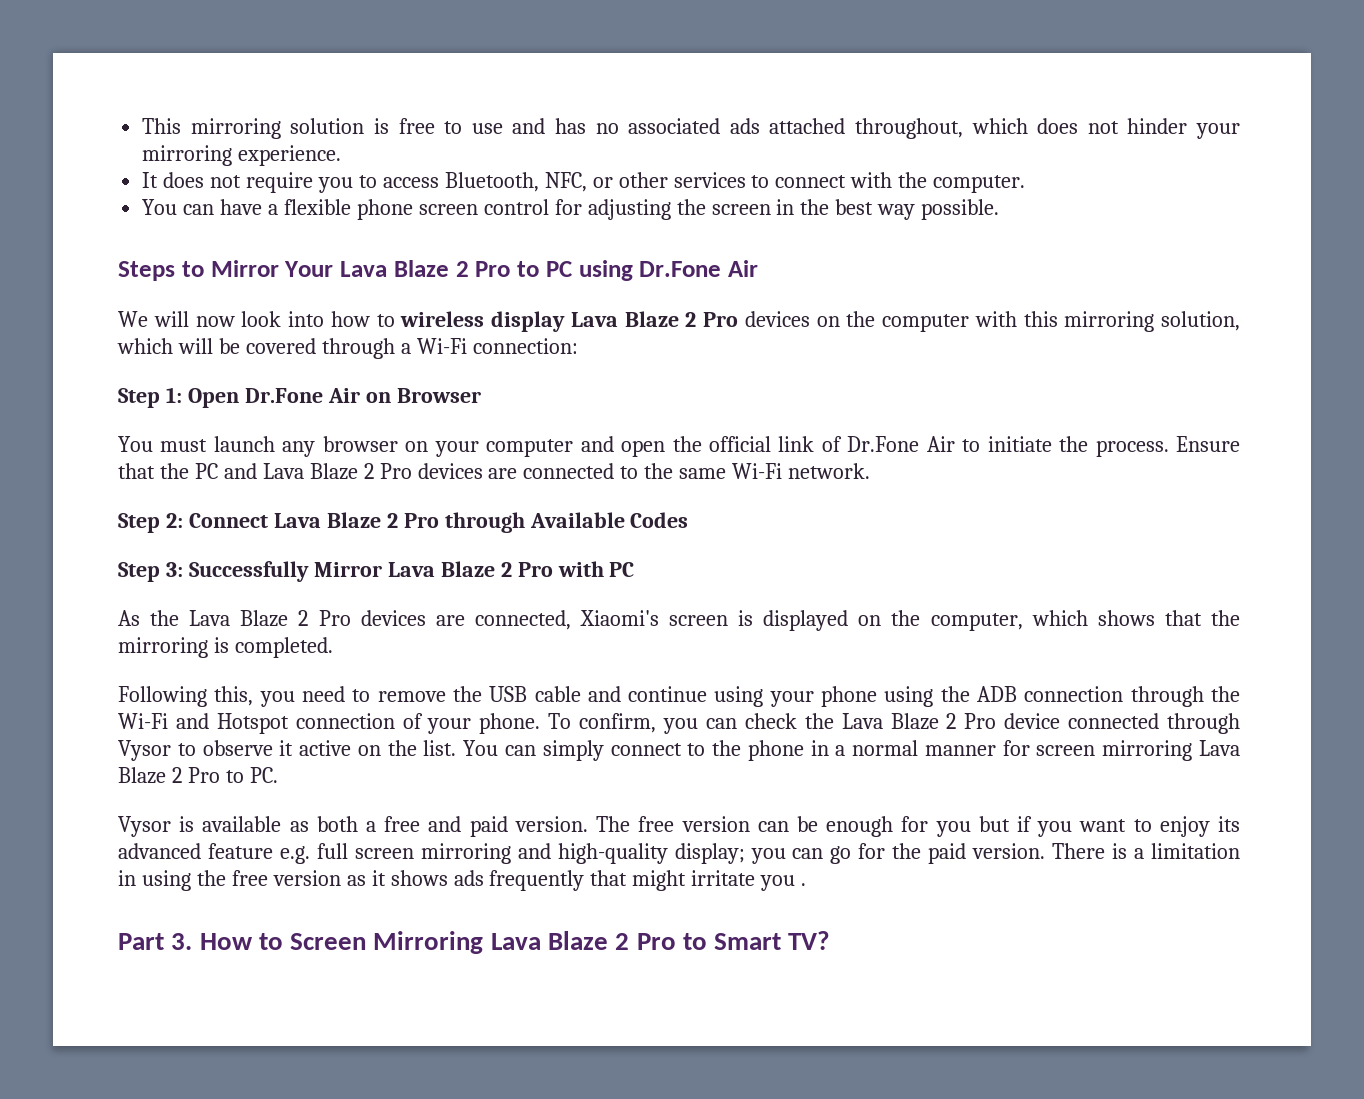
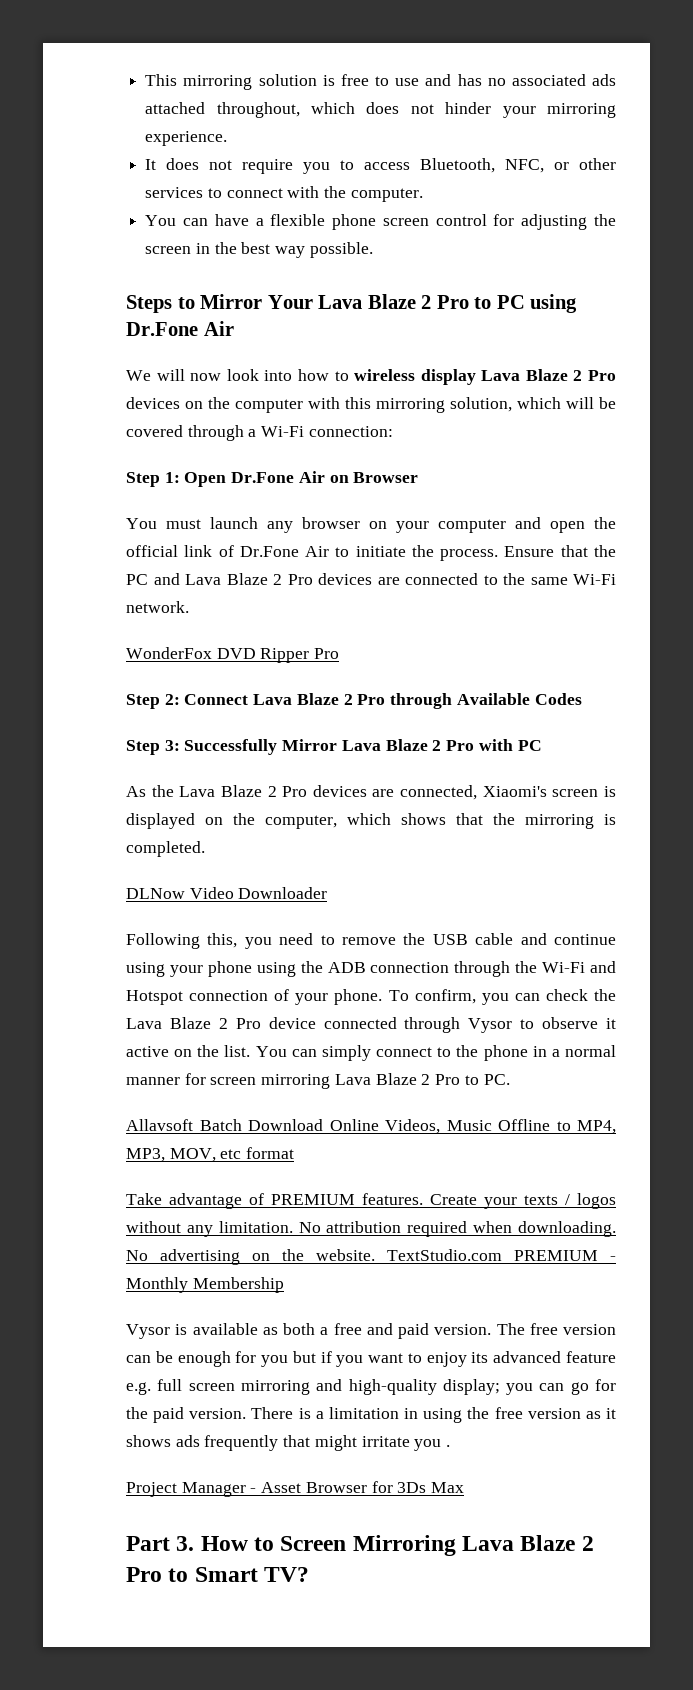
+ WonderFox DVD Ripper Pro
+ DLNow Video Downloader
+ Allavsoft Batch Download Online Videos, Music Offline to MP4, MP3, MOV, etc format
+ Take advantage of PREMIUM features. Create your texts / logos without any limitation. No attribution required when downloading. No advertising on the website. TextStudio.com PREMIUM - Monthly Membership
+ Project Manager - Asset Browser for 3Ds Max

